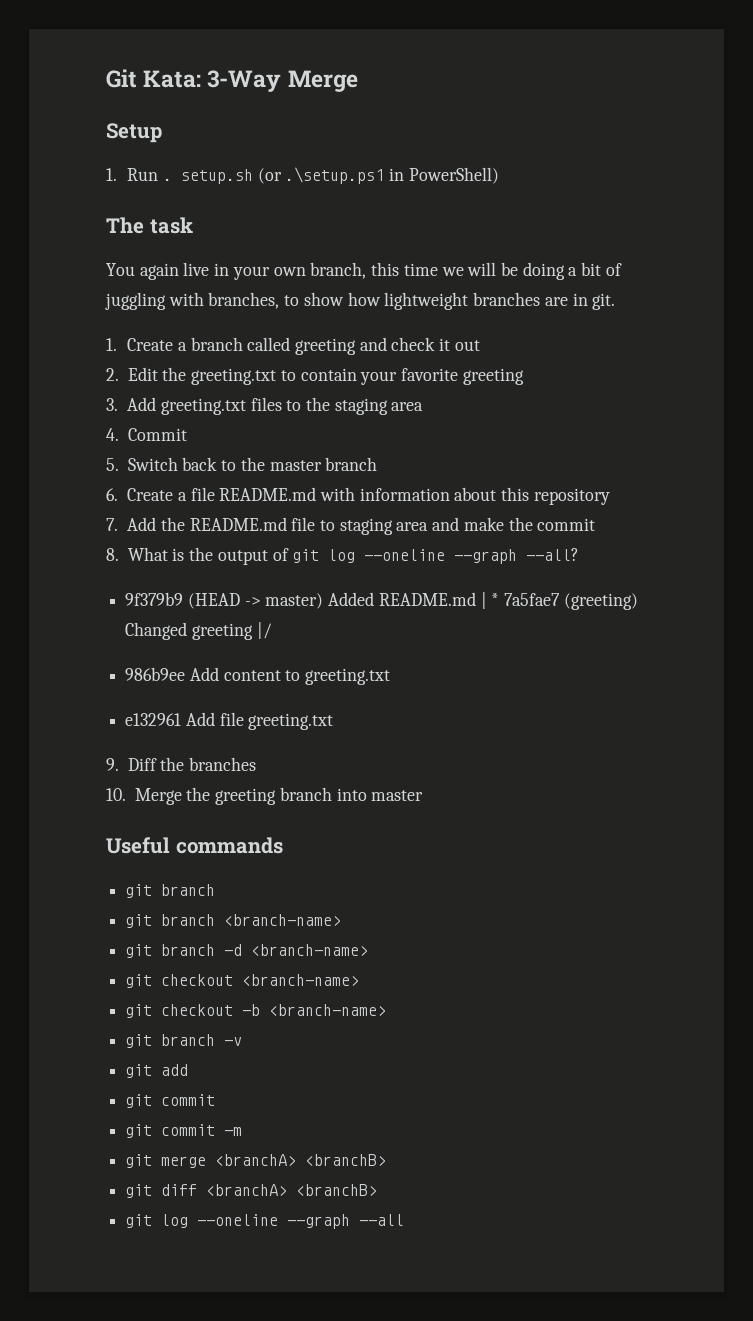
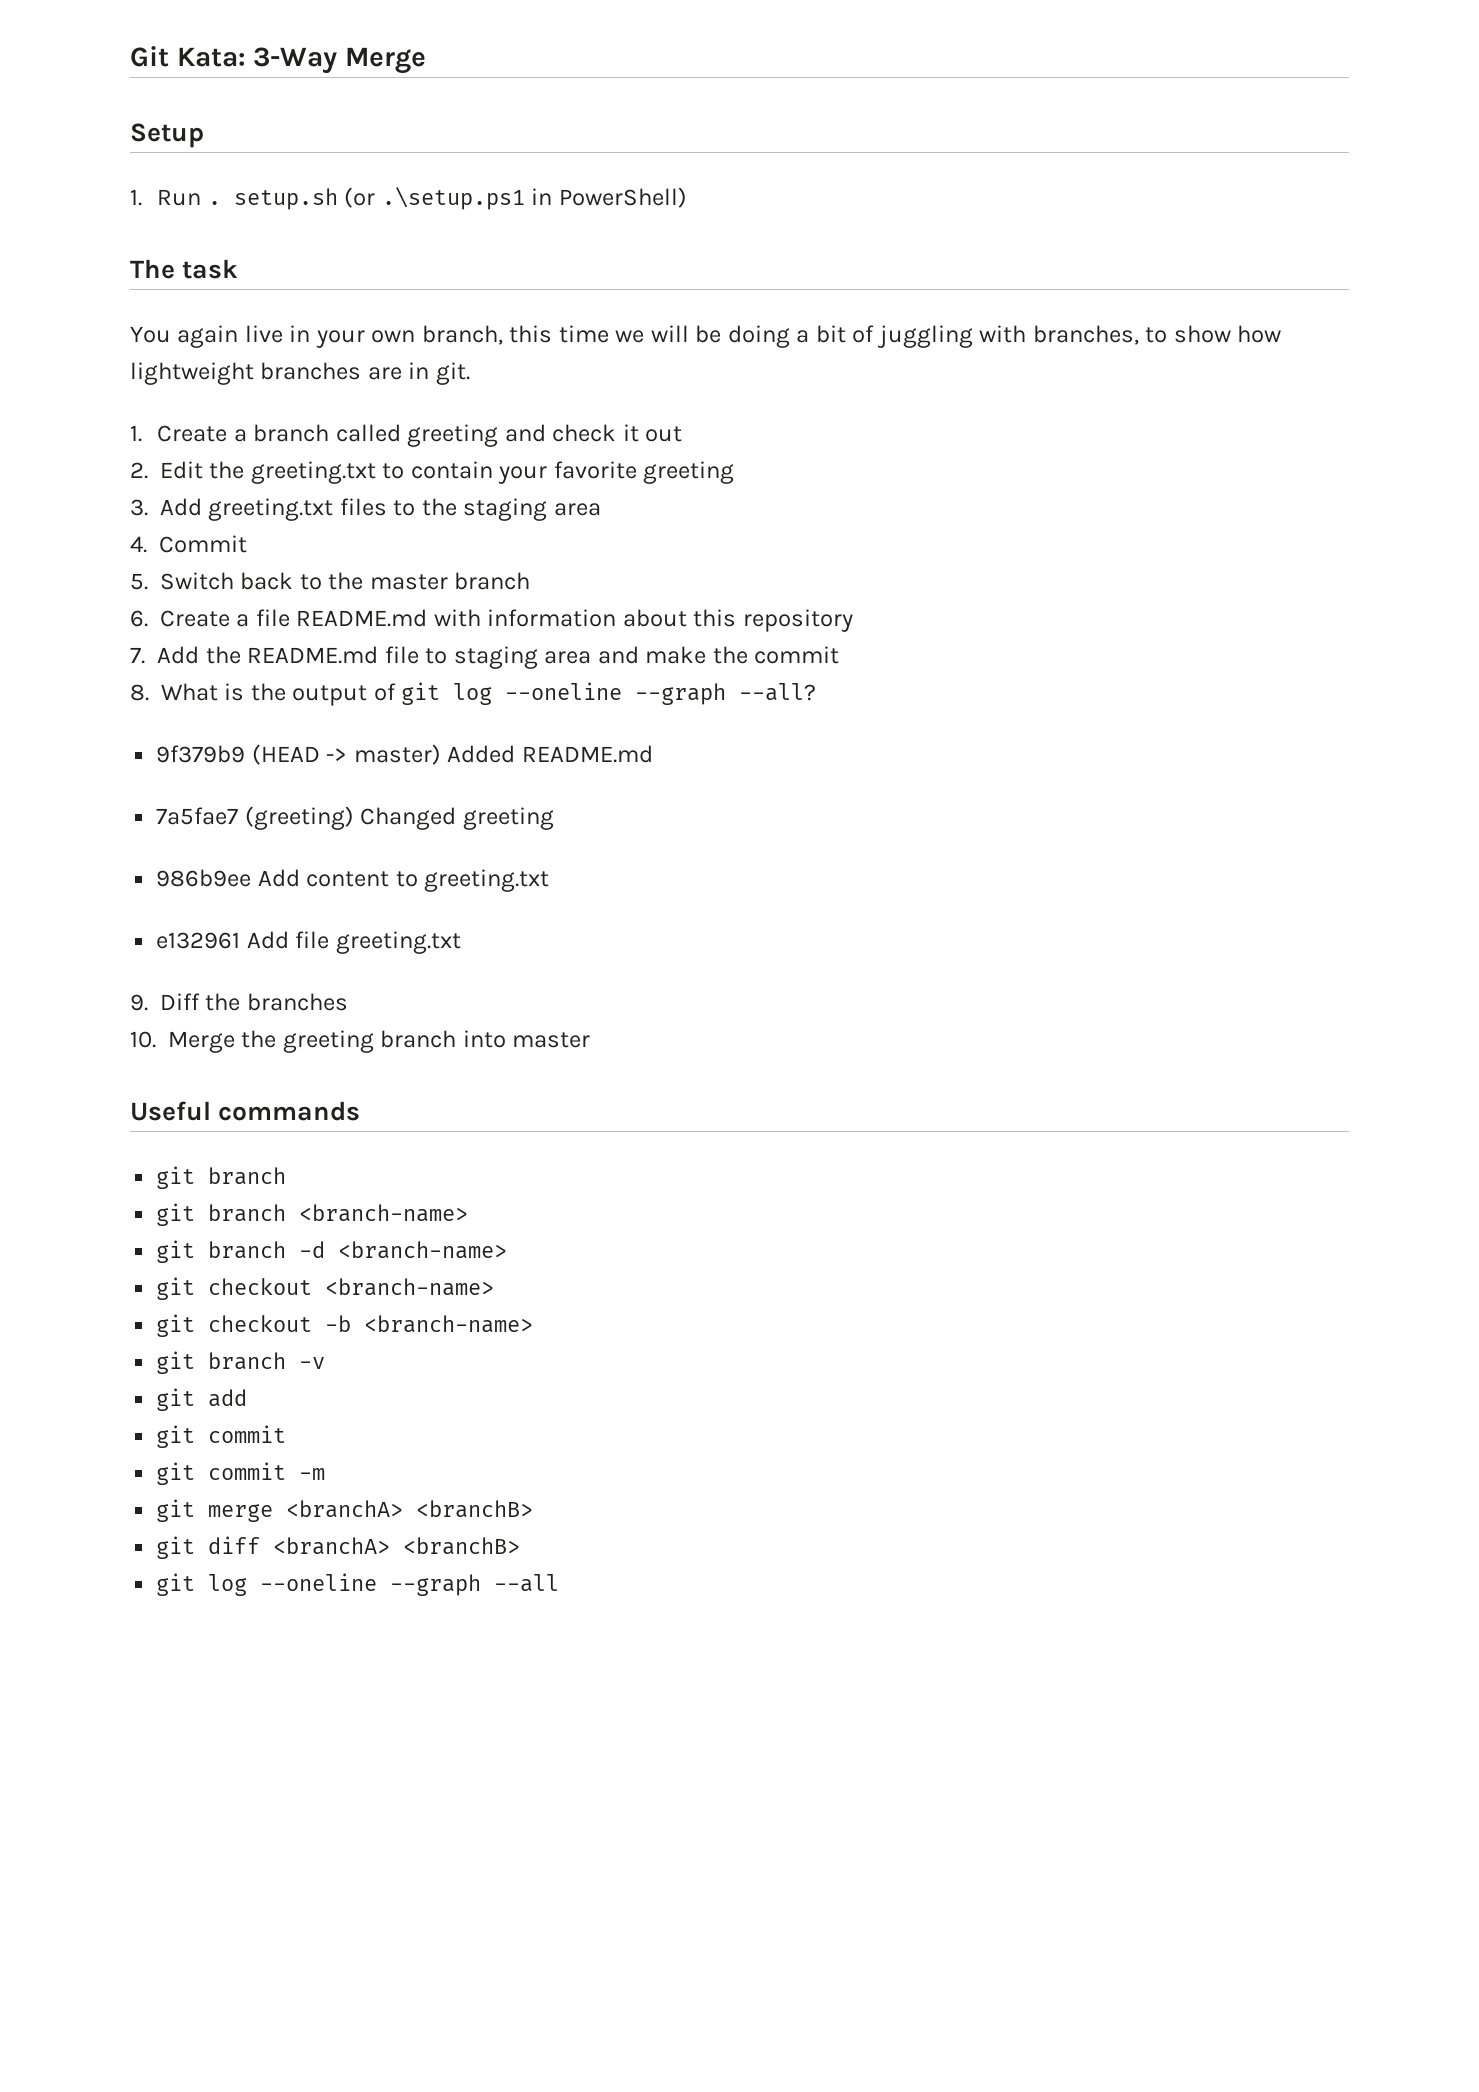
- 9f379b9 (HEAD -> master) Added README.md | * 7a5fae7 (greeting) Changed greeting |/
+ 9f379b9 (HEAD -> master) Added README.md
+ 7a5fae7 (greeting) Changed greeting

